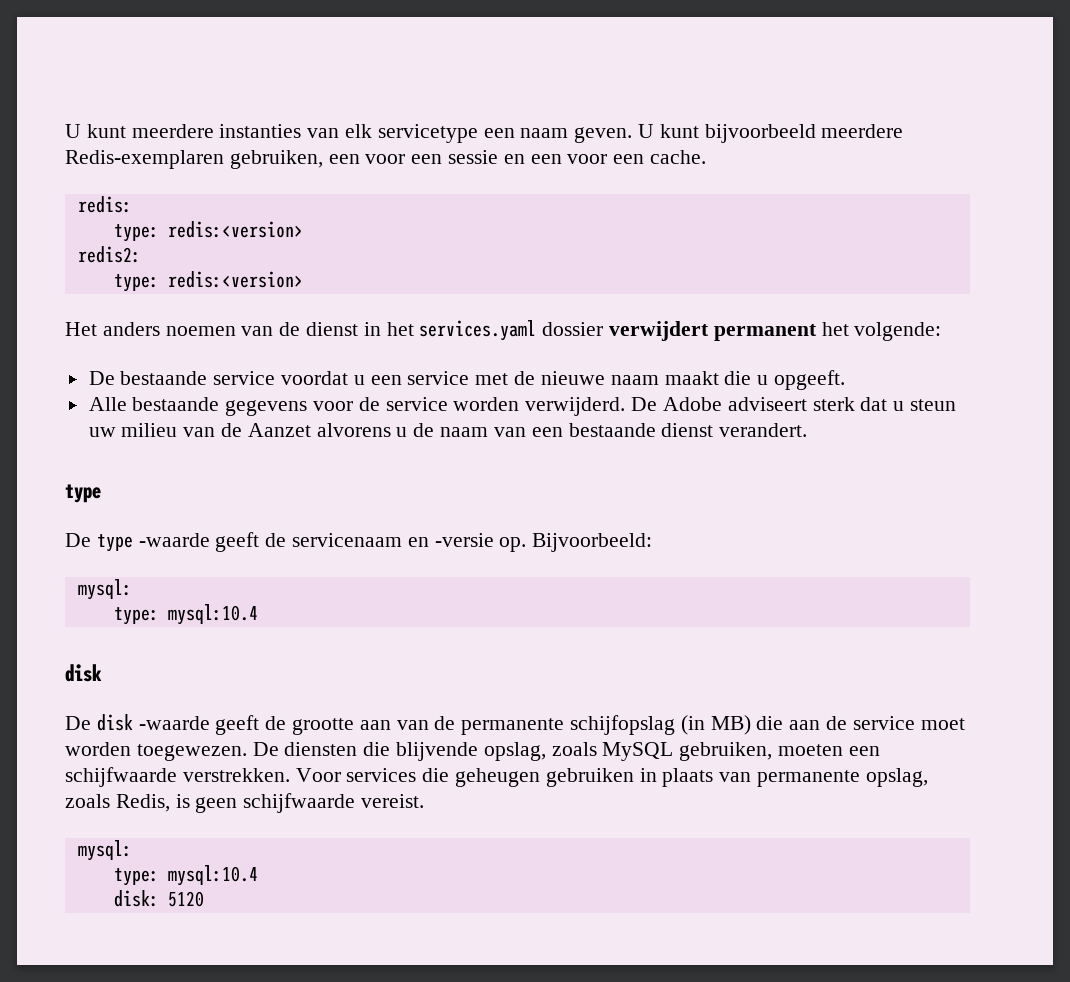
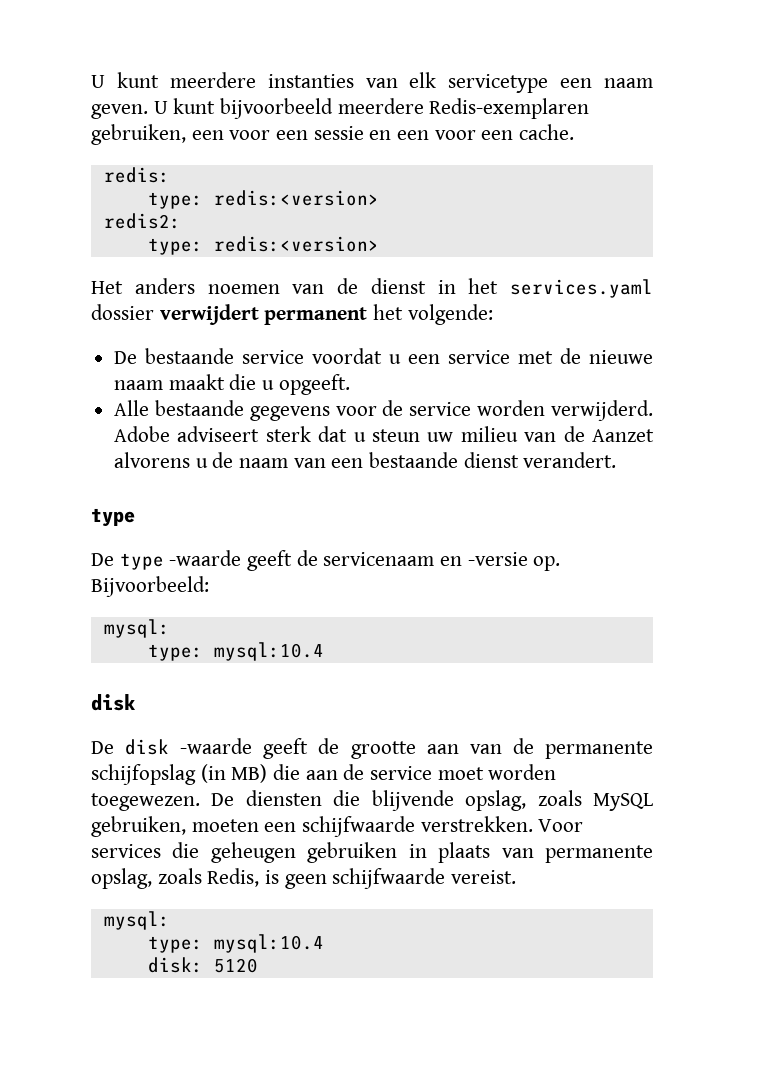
- De Adobe adviseert sterk dat u steun uw milieu van de Aanzet alvorens u de naam van een bestaande dienst verandert.
+ Adobe adviseert sterk dat u steun uw milieu van de Aanzet alvorens u de naam van een bestaande dienst verandert.

